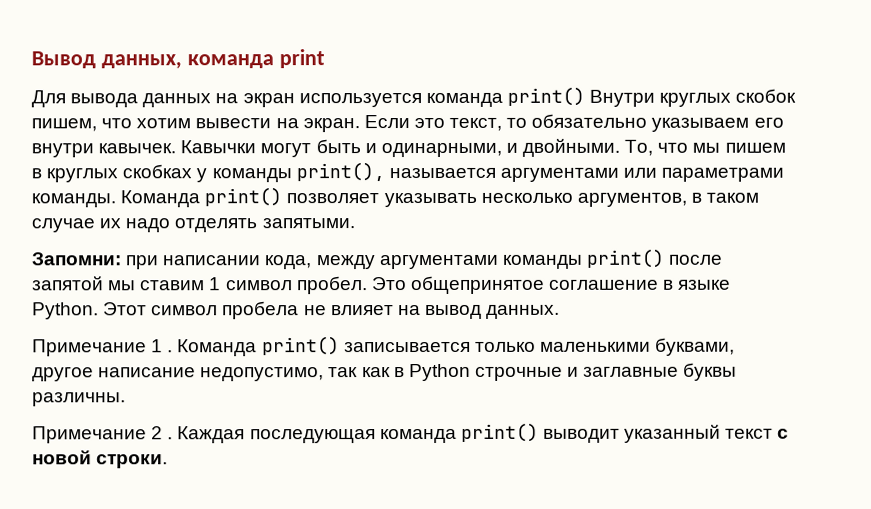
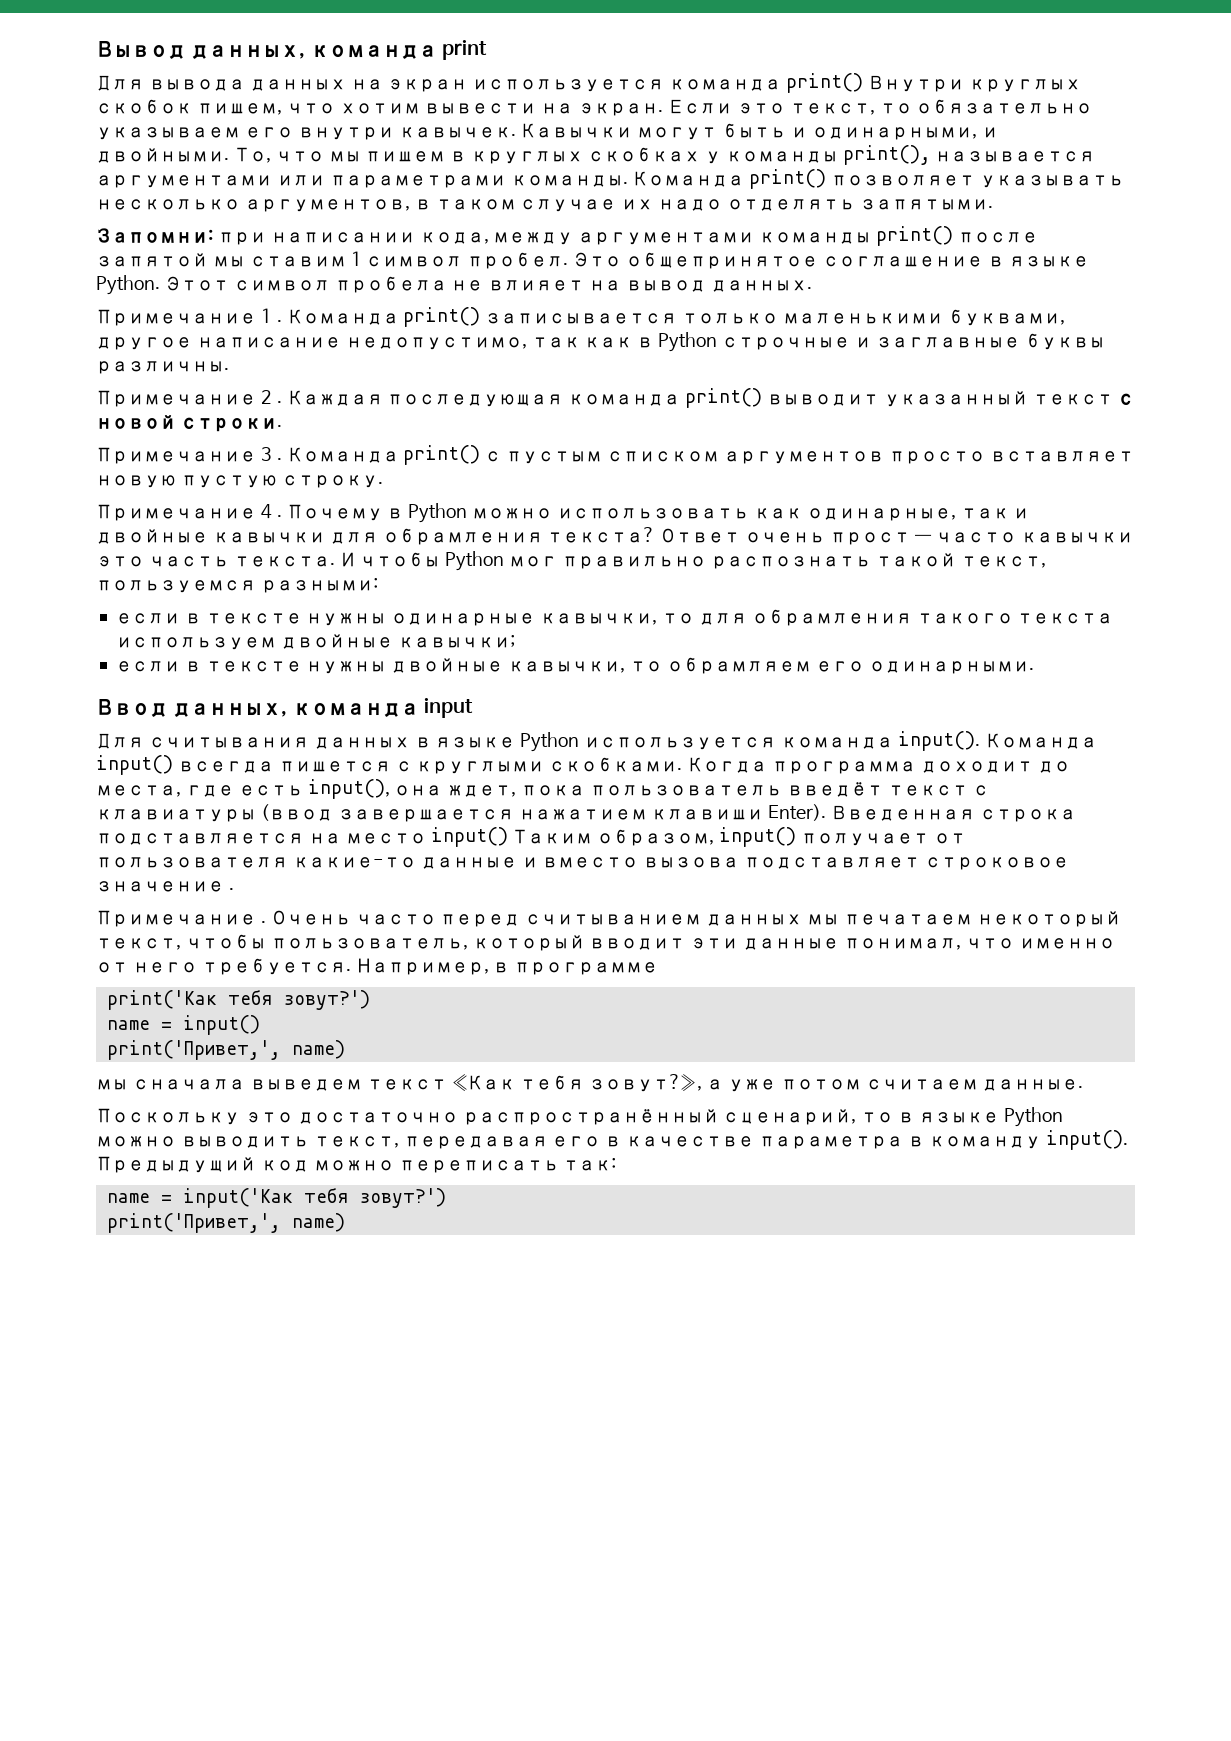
+ Примечание 3 . Команда print() с пустым списком аргументов просто вставляет новую пустую строку.
+ Примечание 4 . Почему в Python можно использовать как одинарные, так и двойные кавычки для обрамления текста? Ответ очень прост — часто кавычки это часть текста. И чтобы Python мог правильно распознать такой текст, пользуемся разными:
+ если в тексте нужны одинарные кавычки, то для обрамления такого текста используем двойные кавычки;
+ если в тексте нужны двойные кавычки, то обрамляем его одинарными.
+ Ввод данных, команда input
+ Для считывания данных в языке Python используется команда input(). Команда input() всегда пишется с круглыми скобками. Когда программа доходит до места, где есть input(), она ждет, пока пользователь введёт текст с клавиатуры (ввод завершается нажатием клавиши Enter). Введенная строка подставляется на место input() Таким образом, input() получает от пользователя какие-то данные и вместо вызова подставляет строковое значение .
+ Примечание . Очень часто перед считыванием данных мы печатаем некоторый текст, чтобы пользователь, который вводит эти данные понимал, что именно от него требуется. Например, в программе
+ print('Как тебя зовут?')
+ name = input()
+ print('Привет,', name)
+ мы сначала выведем текст «Как тебя зовут?», а уже потом считаем данные.
+ Поскольку это достаточно распространённый сценарий, то в языке Python можно выводить текст, передавая его в качестве параметра в команду input(). Предыдущий код можно переписать так:
+ name = input('Как тебя зовут?')
+ print('Привет,', name)

